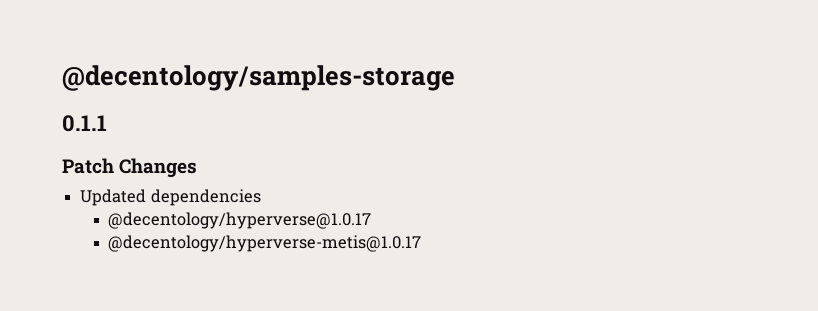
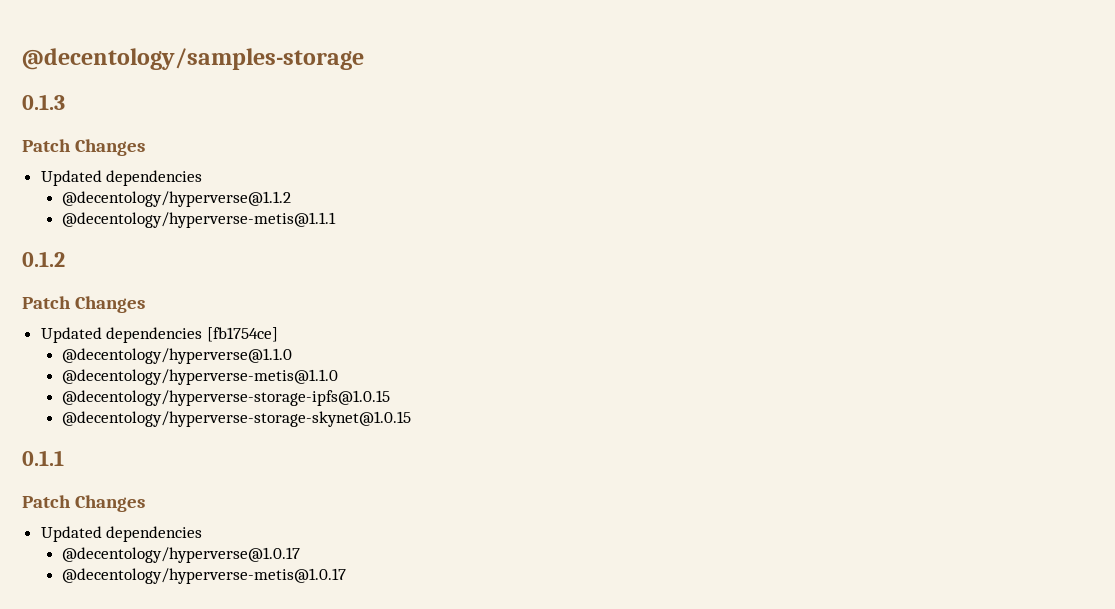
+ 0.1.3
+ Patch Changes
+ Updated dependencies
+ @decentology/hyperverse@1.1.2
+ @decentology/hyperverse-metis@1.1.1
+ 0.1.2
+ Patch Changes
+ Updated dependencies [fb1754ce]
+ @decentology/hyperverse@1.1.0
+ @decentology/hyperverse-metis@1.1.0
+ @decentology/hyperverse-storage-ipfs@1.0.15
+ @decentology/hyperverse-storage-skynet@1.0.15

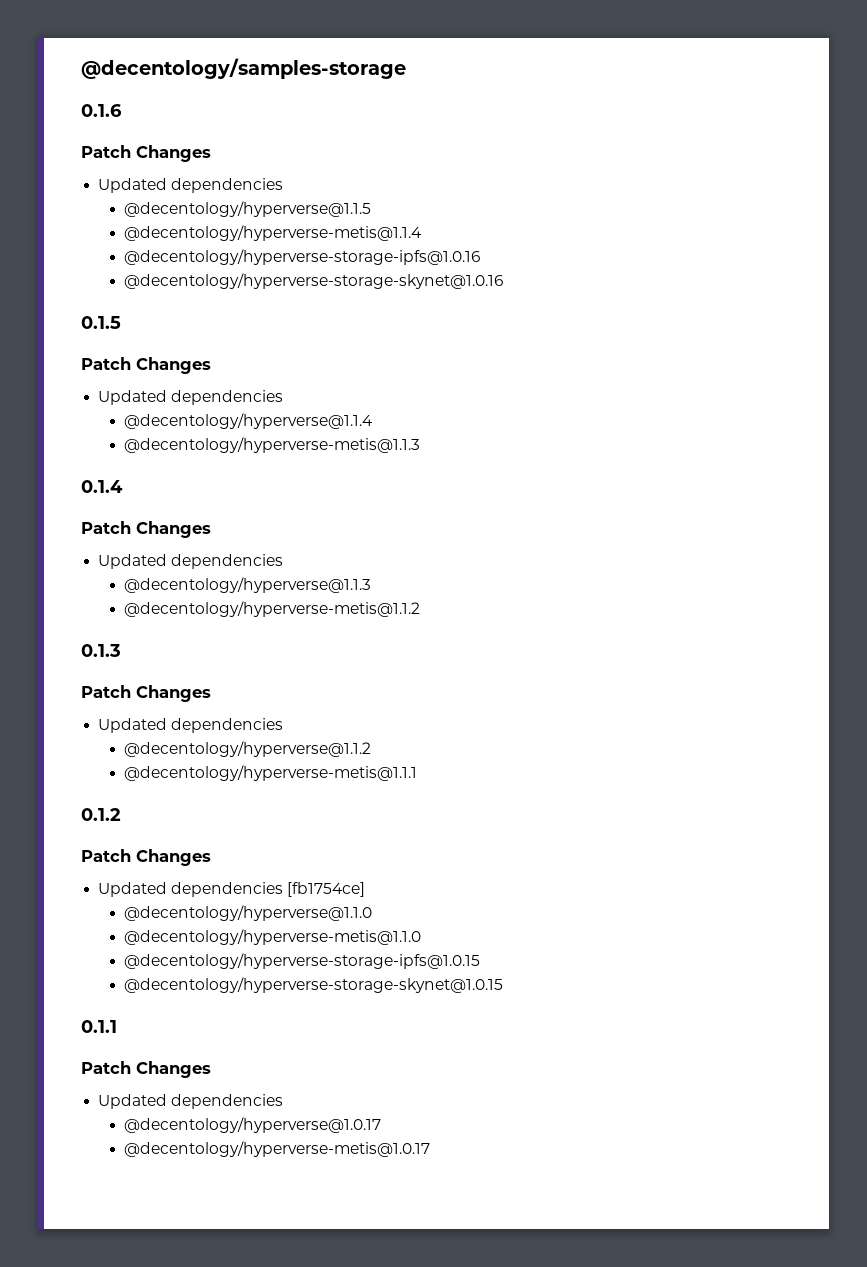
+ 0.1.6
+ Patch Changes
+ Updated dependencies
+ @decentology/hyperverse@1.1.5
+ @decentology/hyperverse-metis@1.1.4
+ @decentology/hyperverse-storage-ipfs@1.0.16
+ @decentology/hyperverse-storage-skynet@1.0.16
+ 0.1.5
+ Patch Changes
+ Updated dependencies
+ @decentology/hyperverse@1.1.4
+ @decentology/hyperverse-metis@1.1.3
+ 0.1.4
+ Patch Changes
+ Updated dependencies
+ @decentology/hyperverse@1.1.3
+ @decentology/hyperverse-metis@1.1.2

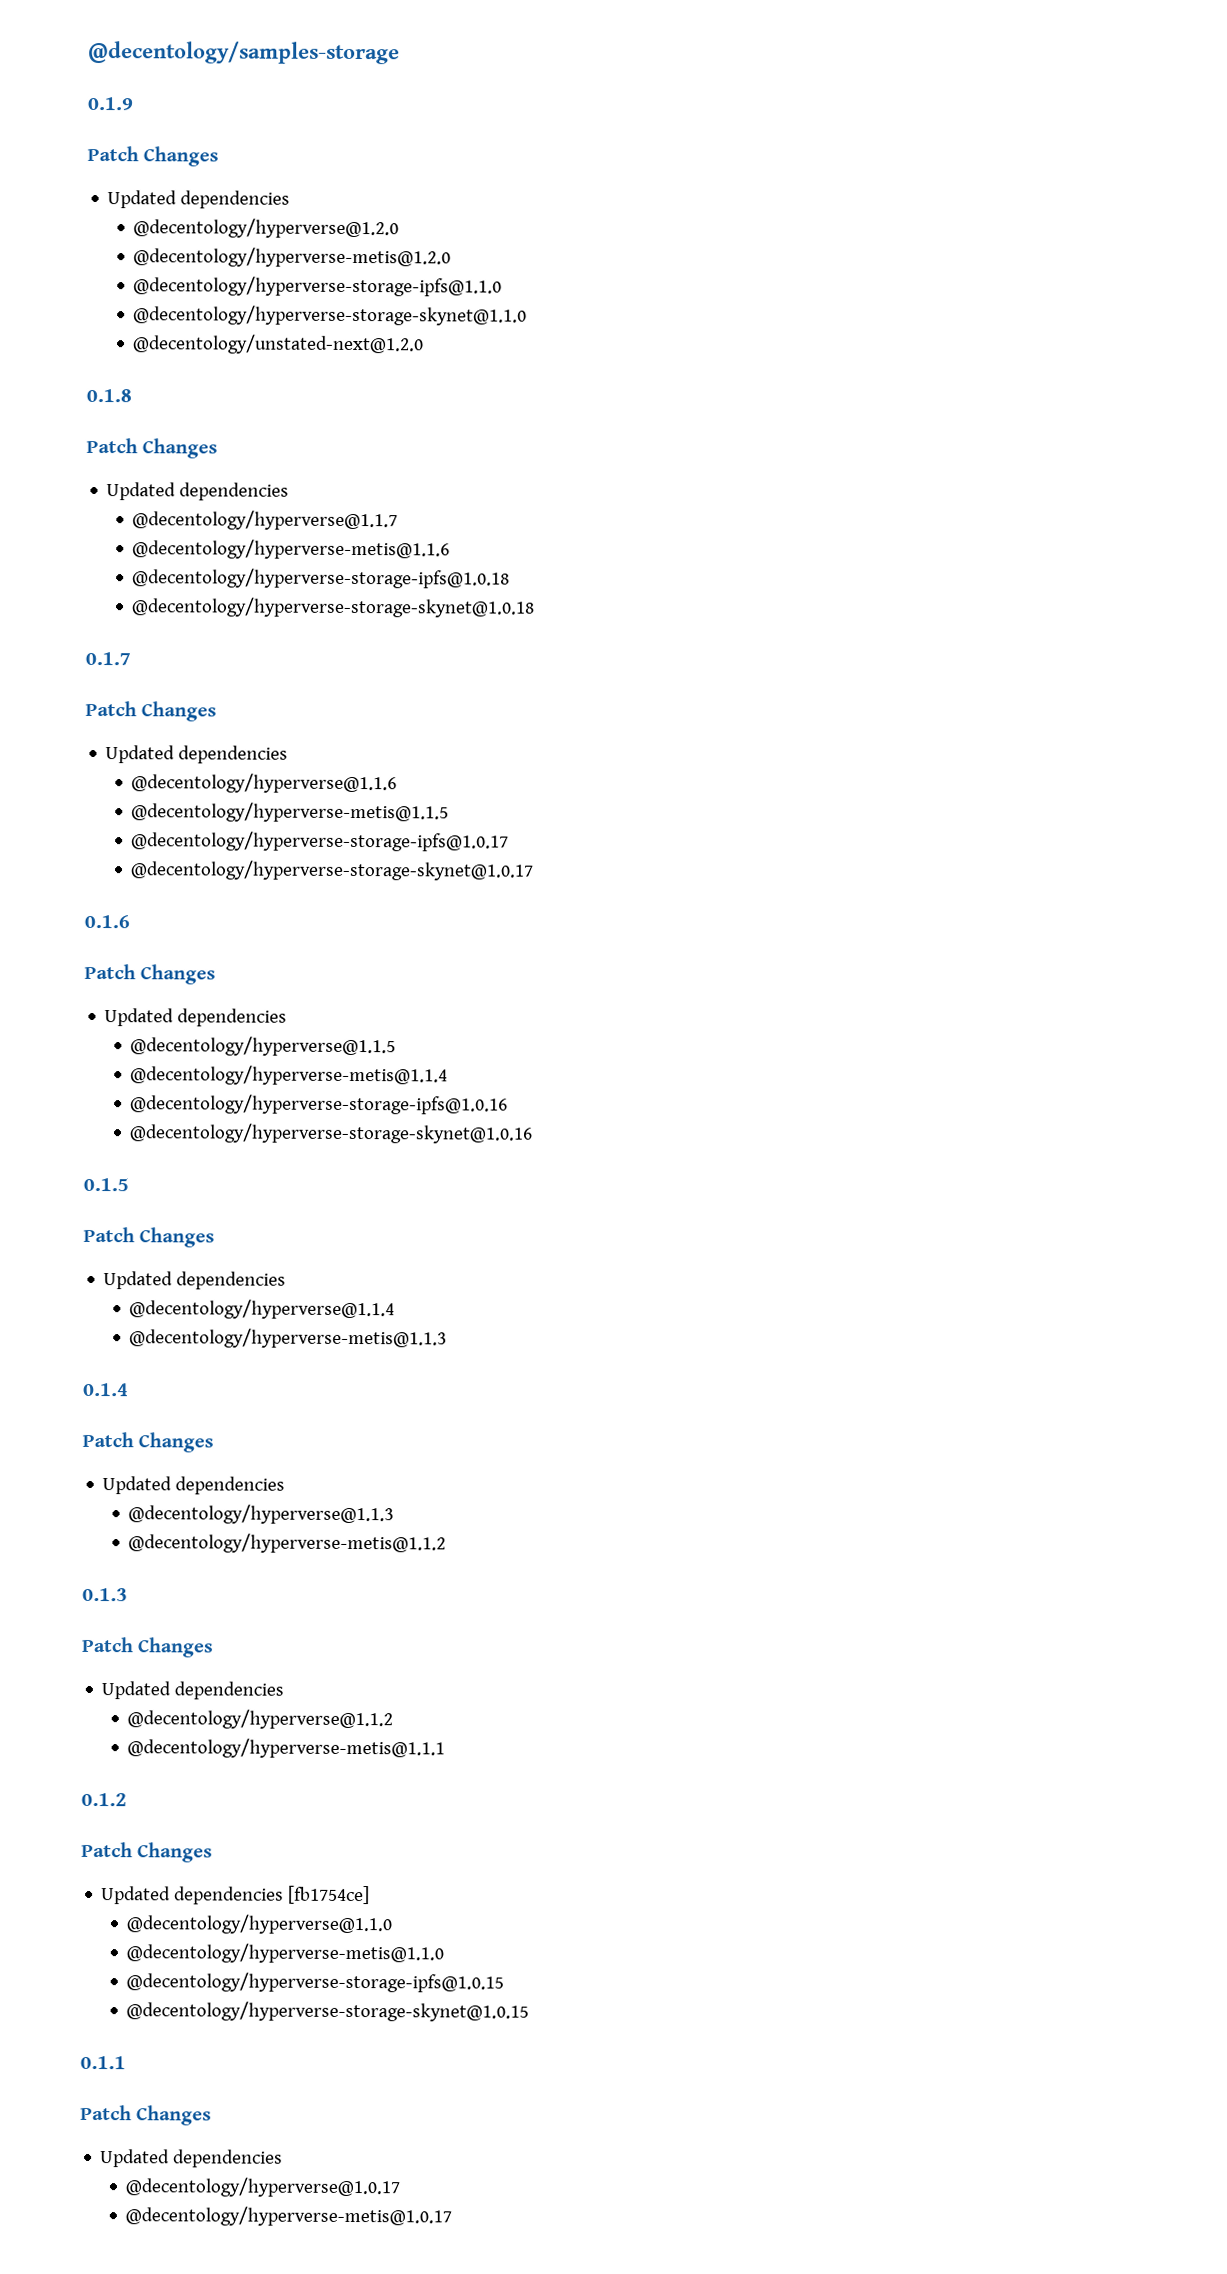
+ 0.1.9
+ Patch Changes
+ Updated dependencies
+ @decentology/hyperverse@1.2.0
+ @decentology/hyperverse-metis@1.2.0
+ @decentology/hyperverse-storage-ipfs@1.1.0
+ @decentology/hyperverse-storage-skynet@1.1.0
+ @decentology/unstated-next@1.2.0
+ 0.1.8
+ Patch Changes
+ Updated dependencies
+ @decentology/hyperverse@1.1.7
+ @decentology/hyperverse-metis@1.1.6
+ @decentology/hyperverse-storage-ipfs@1.0.18
+ @decentology/hyperverse-storage-skynet@1.0.18
+ 0.1.7
+ Patch Changes
+ Updated dependencies
+ @decentology/hyperverse@1.1.6
+ @decentology/hyperverse-metis@1.1.5
+ @decentology/hyperverse-storage-ipfs@1.0.17
+ @decentology/hyperverse-storage-skynet@1.0.17

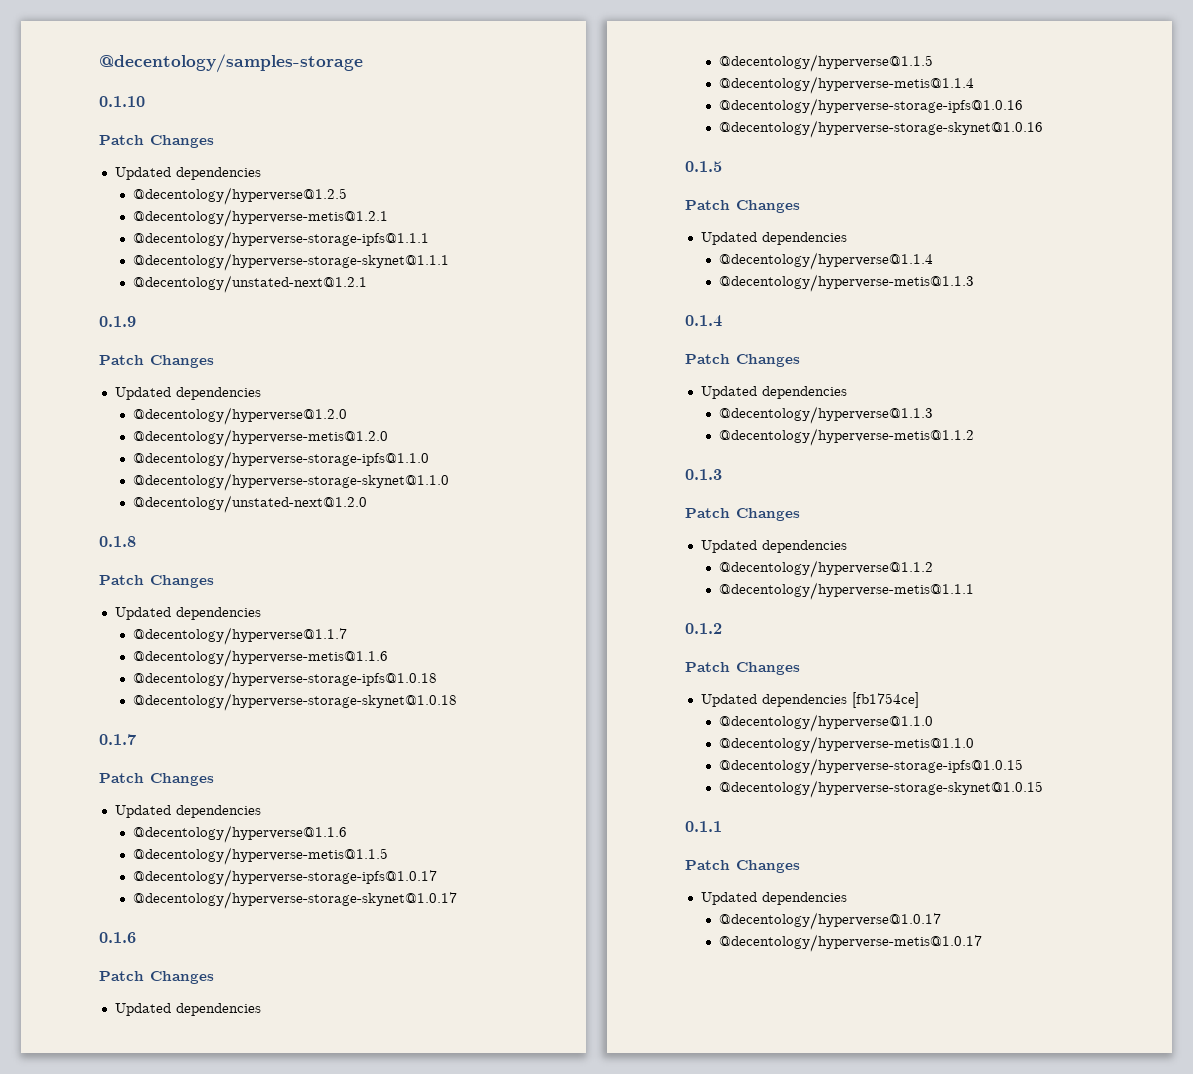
+ 0.1.10
+ Patch Changes
+ Updated dependencies
+ @decentology/hyperverse@1.2.5
+ @decentology/hyperverse-metis@1.2.1
+ @decentology/hyperverse-storage-ipfs@1.1.1
+ @decentology/hyperverse-storage-skynet@1.1.1
+ @decentology/unstated-next@1.2.1

